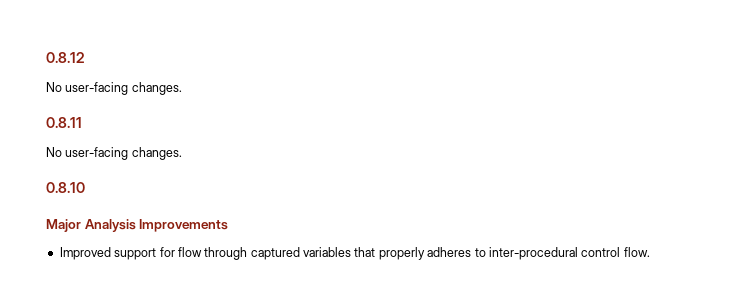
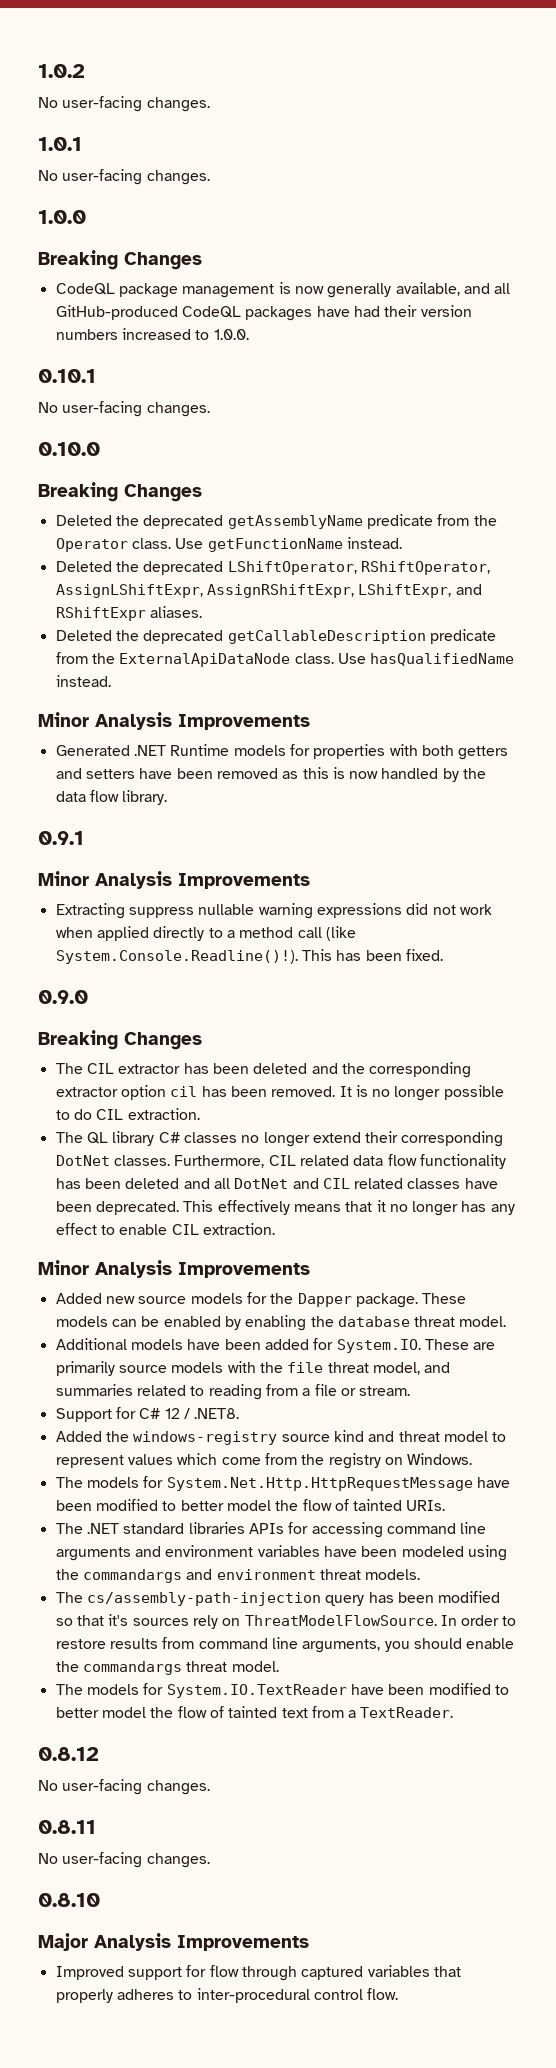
+ 1.0.2
+ No user-facing changes.
+ 1.0.1
+ No user-facing changes.
+ 1.0.0
+ Breaking Changes
+ CodeQL package management is now generally available, and all GitHub-produced CodeQL packages have had their version numbers increased to 1.0.0.
+ 0.10.1
+ No user-facing changes.
+ 0.10.0
+ Breaking Changes
+ Deleted the deprecated getAssemblyName predicate from the Operator class. Use getFunctionName instead.
+ Deleted the deprecated LShiftOperator, RShiftOperator, AssignLShiftExpr, AssignRShiftExpr, LShiftExpr, and RShiftExpr aliases.
+ Deleted the deprecated getCallableDescription predicate from the ExternalApiDataNode class. Use hasQualifiedName instead.
+ Minor Analysis Improvements
+ Generated .NET Runtime models for properties with both getters and setters have been removed as this is now handled by the data flow library.
+ 0.9.1
+ Minor Analysis Improvements
+ Extracting suppress nullable warning expressions did not work when applied directly to a method call (like System.Console.Readline()!). This has been fixed.
+ 0.9.0
+ Breaking Changes
+ The CIL extractor has been deleted and the corresponding extractor option cil has been removed. It is no longer possible to do CIL extraction.
+ The QL library C# classes no longer extend their corresponding DotNet classes. Furthermore, CIL related data flow functionality has been deleted and all DotNet and CIL related classes have been deprecated. This effectively means that it no longer has any effect to enable CIL extraction.
+ Minor Analysis Improvements
+ Added new source models for the Dapper package. These models can be enabled by enabling the database threat model.
+ Additional models have been added for System.IO. These are primarily source models with the file threat model, and summaries related to reading from a file or stream.
+ Support for C# 12 / .NET8.
+ Added the windows-registry source kind and threat model to represent values which come from the registry on Windows.
+ The models for System.Net.Http.HttpRequestMessage have been modified to better model the flow of tainted URIs.
+ The .NET standard libraries APIs for accessing command line arguments and environment variables have been modeled using the commandargs and environment threat models.
+ The cs/assembly-path-injection query has been modified so that it's sources rely on ThreatModelFlowSource. In order to restore results from command line arguments, you should enable the commandargs threat model.
+ The models for System.IO.TextReader have been modified to better model the flow of tainted text from a TextReader.

